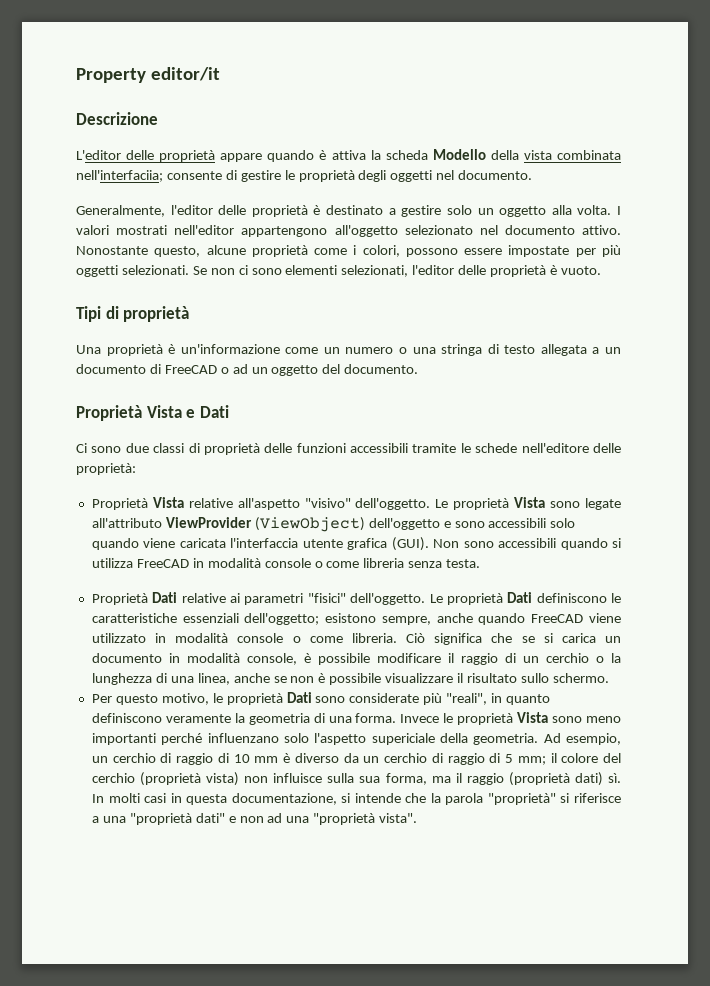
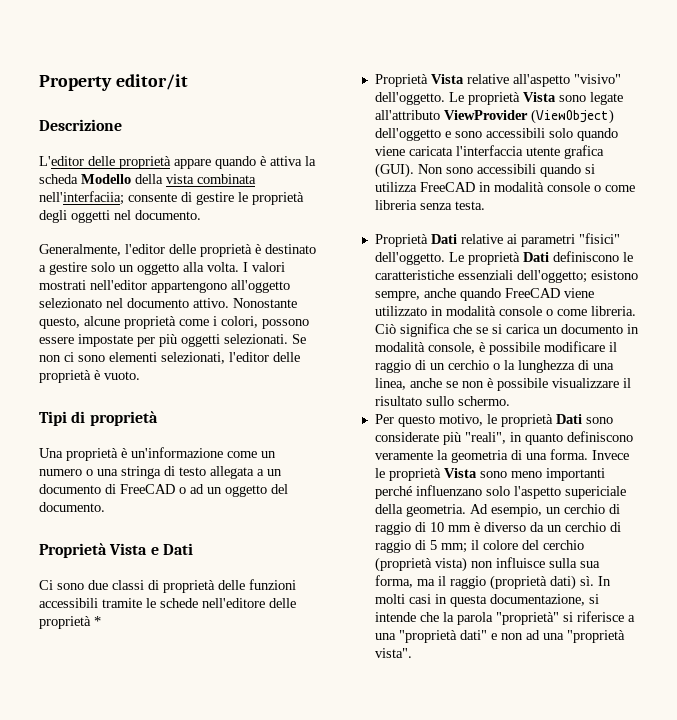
- Ci sono due classi di proprietà delle funzioni accessibili tramite le schede nell'editore delle proprietà:
+ Ci sono due classi di proprietà delle funzioni accessibili tramite le schede nell'editore delle proprietà *

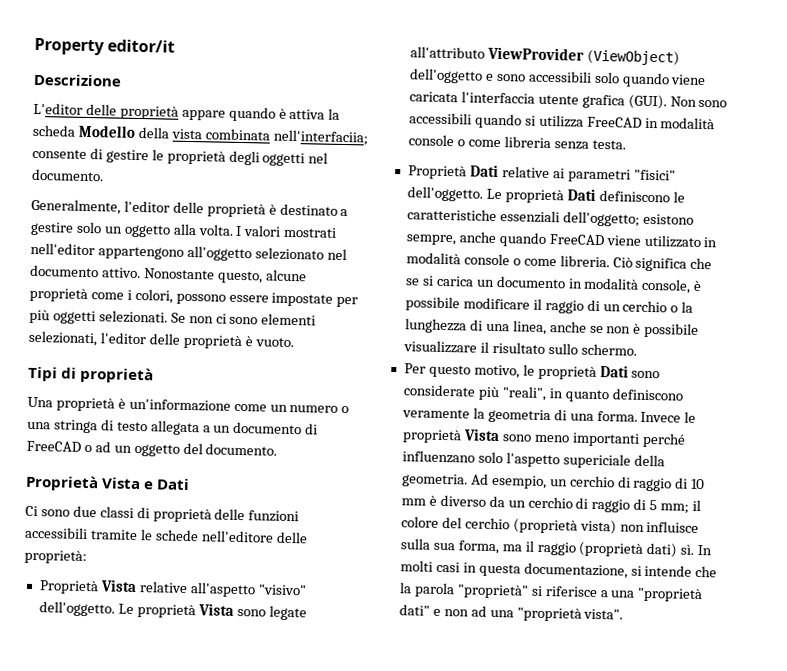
- Ci sono due classi di proprietà delle funzioni accessibili tramite le schede nell'editore delle proprietà *
+ Ci sono due classi di proprietà delle funzioni accessibili tramite le schede nell'editore delle proprietà:

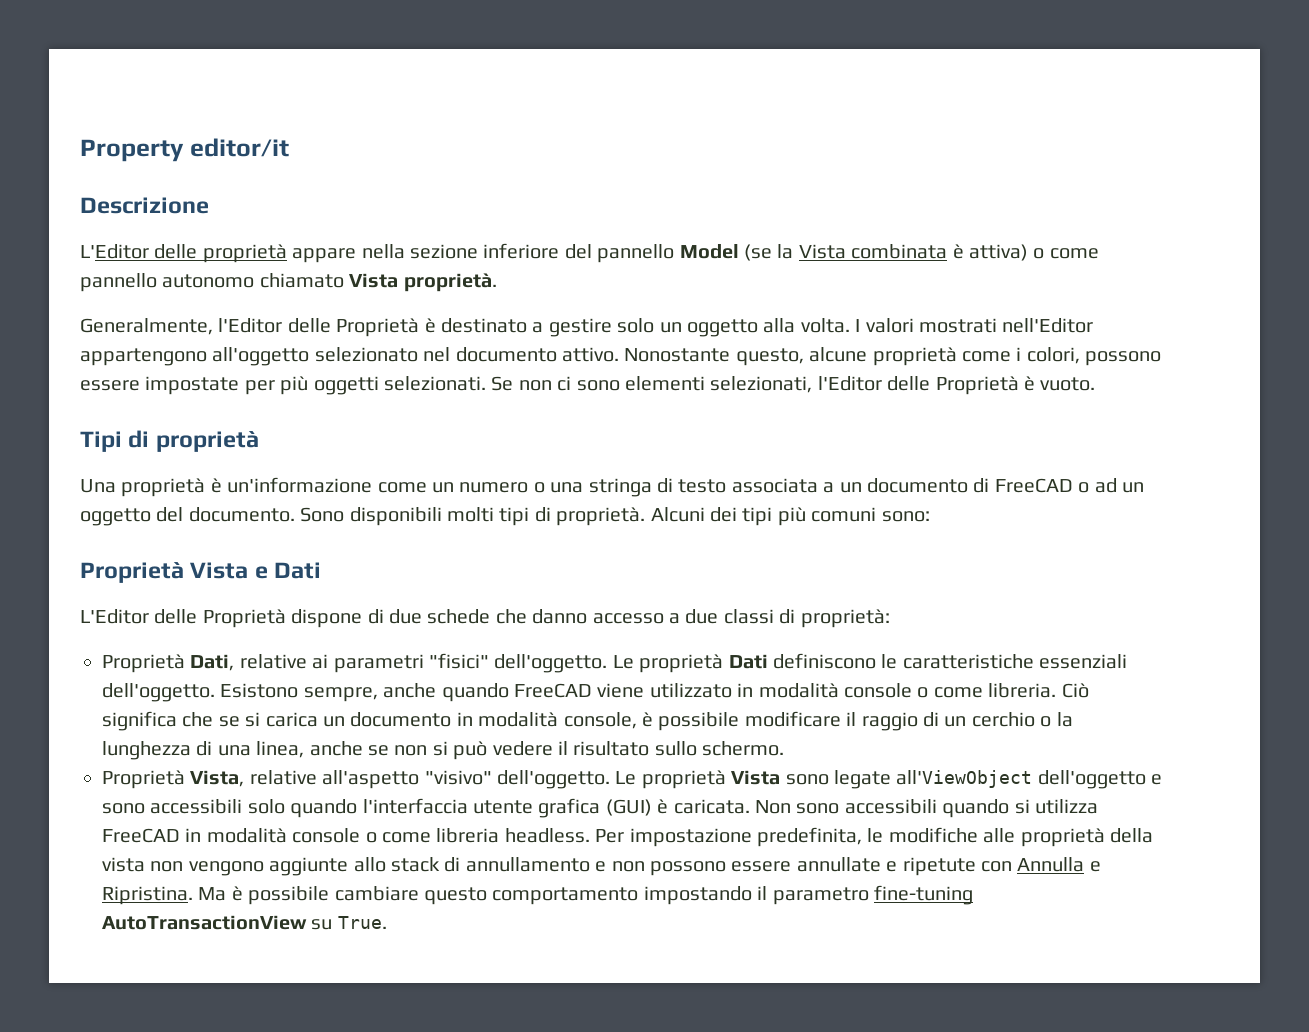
- L'editor delle proprietà appare quando è attiva la scheda Modello della vista combinata nell'interfaciia; consente di gestire le proprietà degli oggetti nel documento.
- Generalmente, l'editor delle proprietà è destinato a gestire solo un oggetto alla volta.
+ L'Editor delle proprietà appare nella sezione inferiore del pannello Model (se la Vista combinata è attiva) o come pannello autonomo chiamato Vista proprietà.
+ Generalmente, l'Editor delle Proprietà è destinato a gestire solo un oggetto alla volta.
- I valori mostrati nell'editor appartengono all'oggetto selezionato nel documento attivo.
+ I valori mostrati nell'Editor appartengono all'oggetto selezionato nel documento attivo.
- Se non ci sono elementi selezionati, l'editor delle proprietà è vuoto.
+ Se non ci sono elementi selezionati, l'Editor delle Proprietà è vuoto.
- Una proprietà è un'informazione come un numero o una stringa di testo allegata a un documento di FreeCAD o ad un oggetto del documento.
+ Una proprietà è un'informazione come un numero o una stringa di testo associata a un documento di FreeCAD o ad un oggetto del documento. Sono disponibili molti tipi di proprietà. Alcuni dei tipi più comuni sono:
  Proprietà Vista e Dati
- Ci sono due classi di proprietà delle funzioni accessibili tramite le schede nell'editore delle proprietà:
- Proprietà Vista relative all'aspetto "visivo" dell'oggetto. Le proprietà Vista sono legate all'attributo ViewProvider (ViewObject) dell'oggetto e sono accessibili solo quando viene caricata l'interfaccia utente grafica (GUI). Non sono accessibili quando si utilizza FreeCAD in modalità console o come libreria senza testa.
- Proprietà Dati relative ai parametri "fisici" dell'oggetto.
+ L'Editor delle Proprietà dispone di due schede che danno accesso a due classi di proprietà:
+ Proprietà Dati, relative ai parametri "fisici" dell'oggetto.
- Le proprietà Dati definiscono le caratteristiche essenziali dell'oggetto; esistono sempre, anche quando FreeCAD viene utilizzato in modalità console o come libreria.
+ Le proprietà Dati definiscono le caratteristiche essenziali dell'oggetto. Esistono sempre, anche quando FreeCAD viene utilizzato in modalità console o come libreria.
- Ciò significa che se si carica un documento in modalità console, è possibile modificare il raggio di un cerchio o la lunghezza di una linea, anche se non è possibile visualizzare il risultato sullo schermo.
+ Ciò significa che se si carica un documento in modalità console, è possibile modificare il raggio di un cerchio o la lunghezza di una linea, anche se non si può vedere il risultato sullo schermo.
- Per questo motivo, le proprietà Dati sono considerate più "reali", in quanto definiscono veramente la geometria di una forma. Invece le proprietà Vista sono meno importanti perché influenzano solo l'aspetto supericiale della geometria. Ad esempio, un cerchio di raggio di 10 mm è diverso da un cerchio di raggio di 5 mm; il colore del cerchio (proprietà vista) non influisce sulla sua forma, ma il raggio (proprietà dati) sì. In molti casi in questa documentazione, si intende che la parola "proprietà" si riferisce a una "proprietà dati" e non ad una "proprietà vista".
+ Proprietà Vista, relative all'aspetto "visivo" dell'oggetto. Le proprietà Vista sono legate all'ViewObject dell'oggetto e sono accessibili solo quando l'interfaccia utente grafica (GUI) è caricata. Non sono accessibili quando si utilizza FreeCAD in modalità console o come libreria headless. Per impostazione predefinita, le modifiche alle proprietà della vista non vengono aggiunte allo stack di annullamento e non possono essere annullate e ripetute con Annulla e Ripristina. Ma è possibile cambiare questo comportamento impostando il parametro fine-tuning AutoTransactionView su True.

